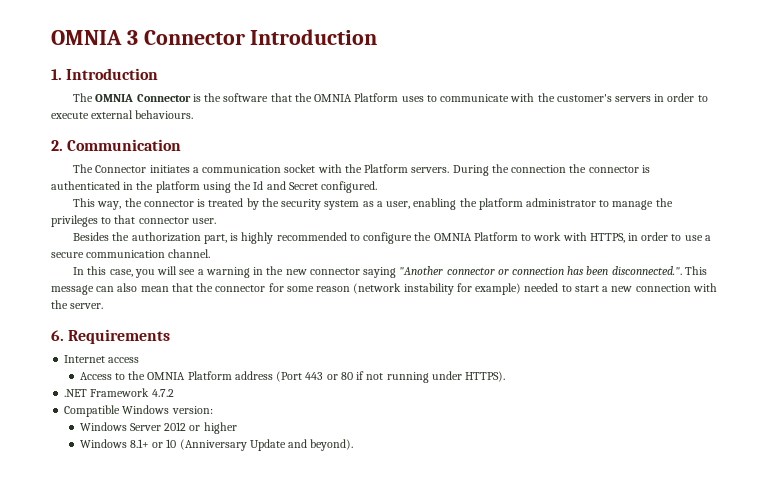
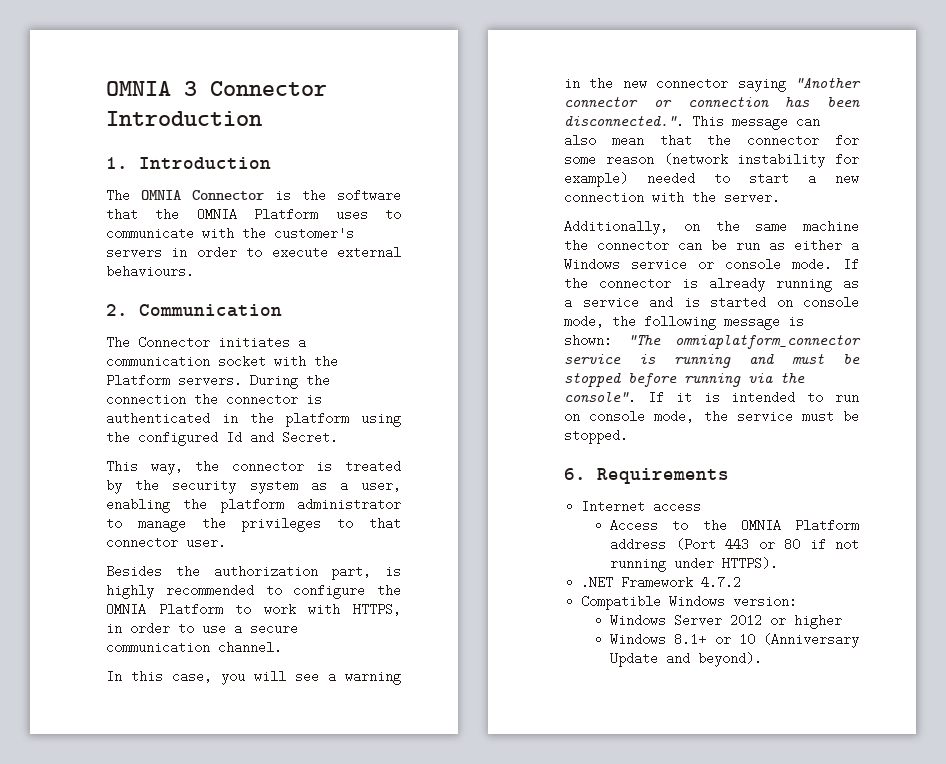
- During the connection the connector is authenticated in the platform using the Id and Secret configured.
+ During the connection the connector is authenticated in the platform using the configured Id and Secret.
+ Additionally, on the same machine the connector can be run as either a Windows service or console mode. If the connector is already running as a service and is started on console mode, the following message is shown: "The omniaplatform_connector service is running and must be stopped before running via the console". If it is intended to run on console mode, the service must be stopped.

